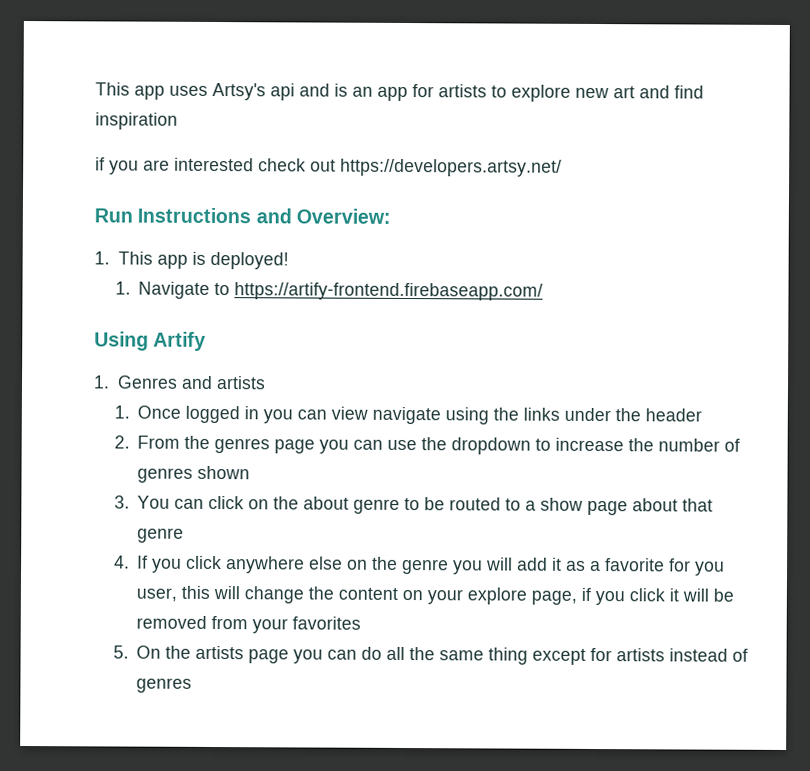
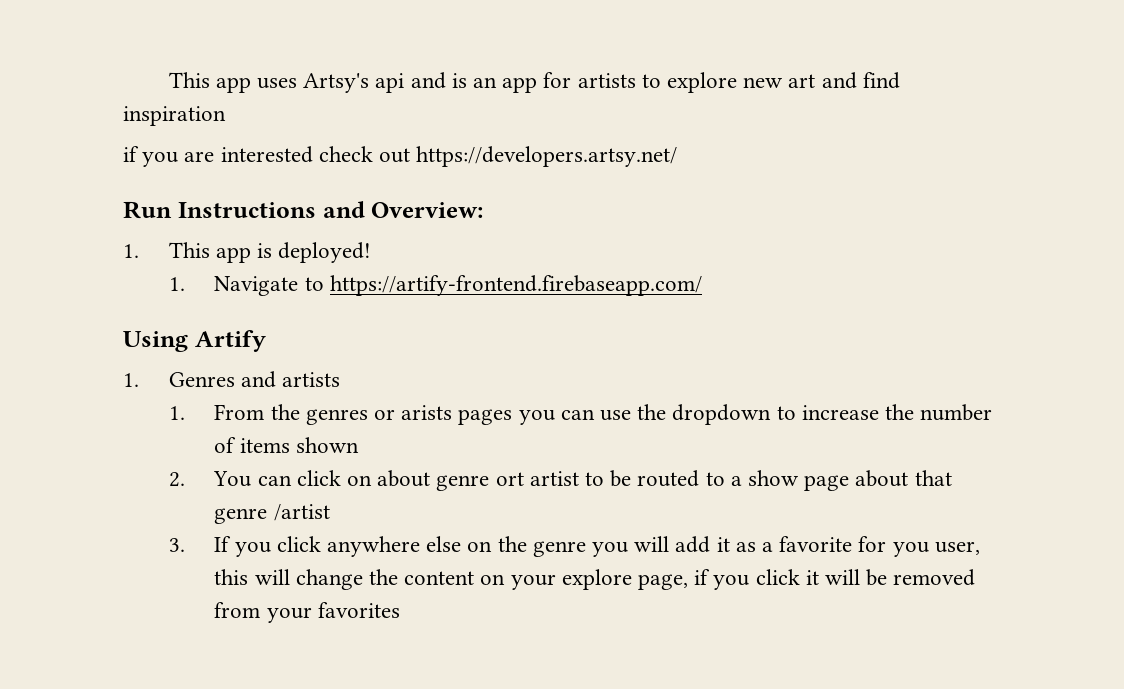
- 1. Once logged in you can view navigate using the links under the header
- 2. From the genres page you can use the dropdown to increase the number of genres shown
+ 1. From the genres or arists pages you can use the dropdown to increase the number of items shown
- 3. You can click on the about genre to be routed to a show page about that genre
- 4. If you click anywhere else on the genre you will add it as a favorite for you user, this will change the content on your explore page, if you click it will be removed from your favorites
+ 2. You can click on about genre ort artist to be routed to a show page about that genre /artist
+ 3. If you click anywhere else on the genre you will add it as a favorite for you user, this will change the content on your explore page, if you click it will be removed from your favorites
- 5. On the artists page you can do all the same thing except for artists instead of genres

